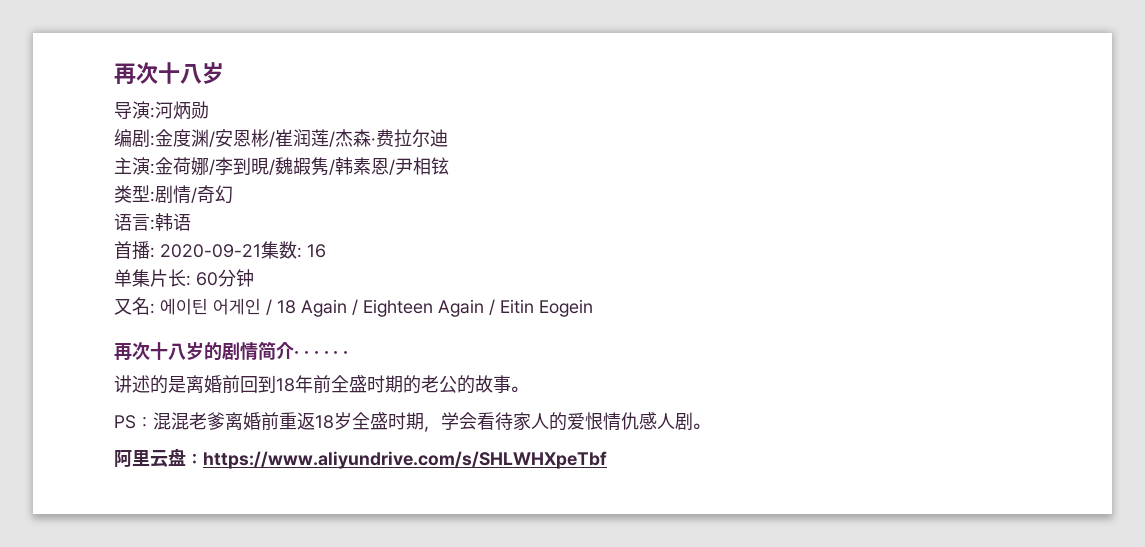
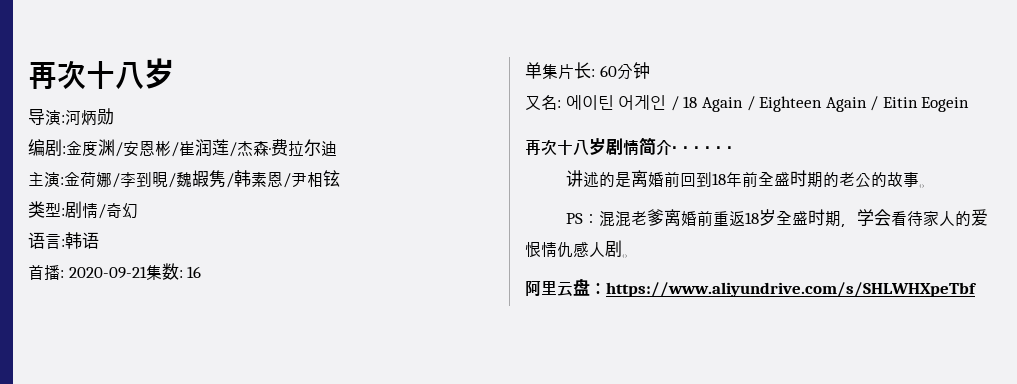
- 再次十八岁的剧情简介· · · · · ·
+ 再次十八岁剧情简介· · · · · ·

